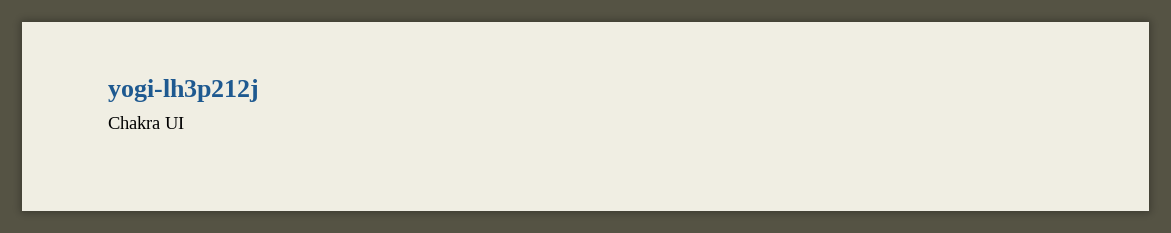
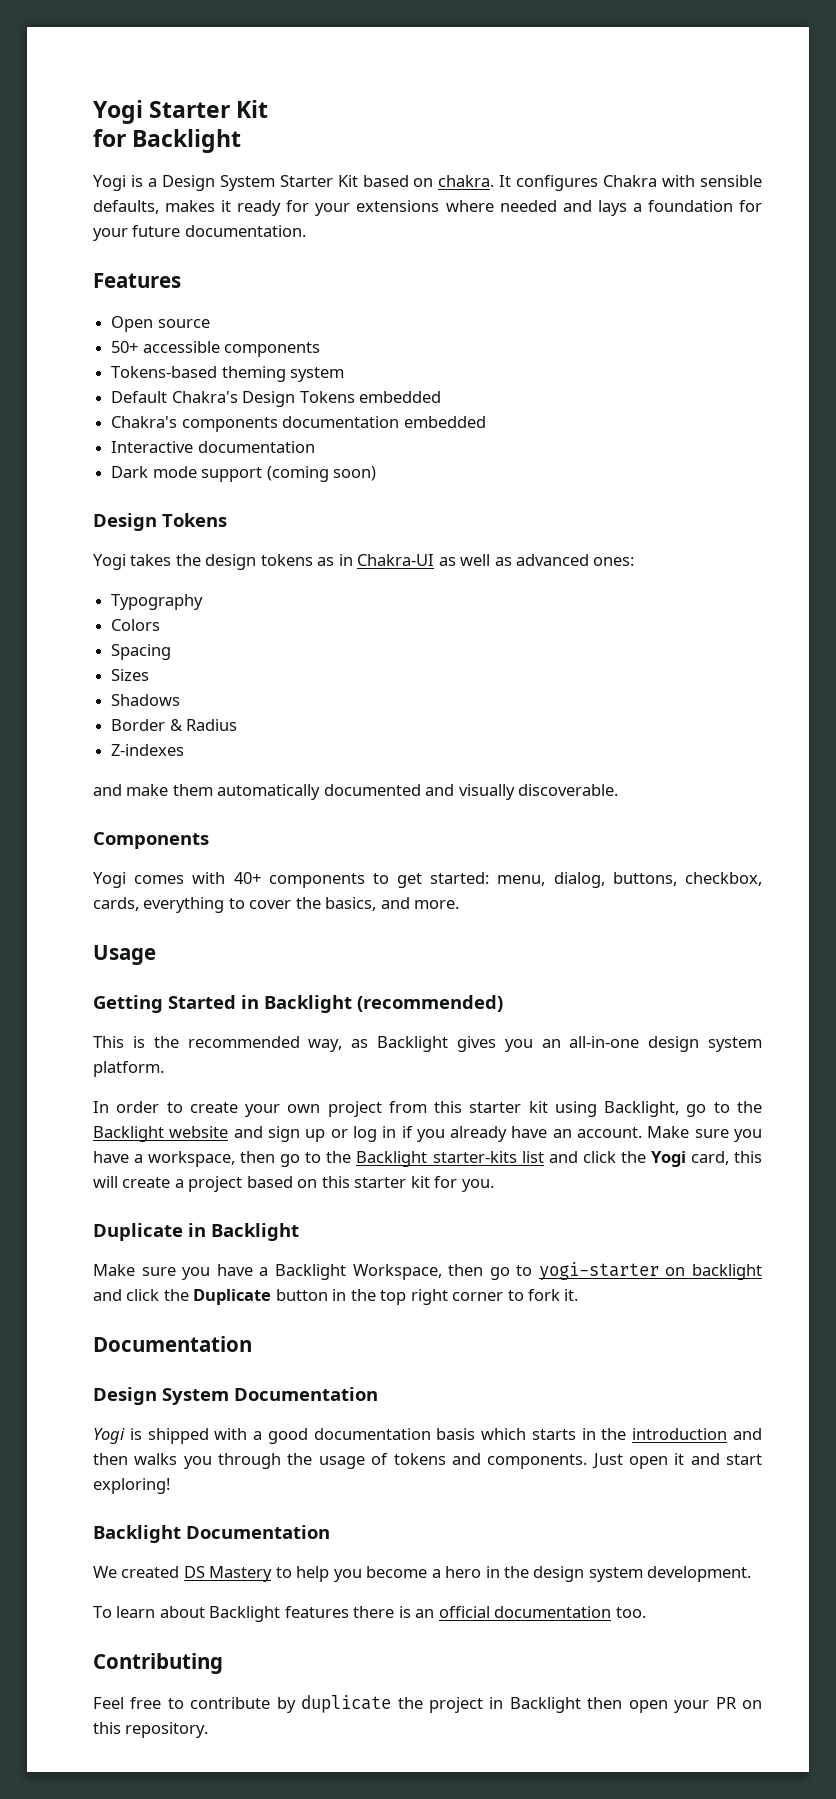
- yogi-lh3p212j
- Chakra UI
+ Yogi Starter Kit
+ for Backlight
+ Yogi is a Design System Starter Kit based on chakra. It configures Chakra with sensible defaults, makes it ready for your extensions where needed and lays a foundation for your future documentation.
+ Features
+ Open source
+ 50+ accessible components
+ Tokens-based theming system
+ Default Chakra's Design Tokens embedded
+ Chakra's components documentation embedded
+ Interactive documentation
+ Dark mode support (coming soon)
+ Design Tokens
+ Yogi takes the design tokens as in Chakra-UI as well as advanced ones:
+ Typography
+ Colors
+ Spacing
+ Sizes
+ Shadows
+ Border & Radius
+ Z-indexes
+ and make them automatically documented and visually discoverable.
+ Components
+ Yogi comes with 40+ components to get started: menu, dialog, buttons, checkbox, cards, everything to cover the basics, and more.
+ Usage
+ Getting Started in Backlight (recommended)
+ This is the recommended way, as Backlight gives you an all-in-one design system platform.
+ In order to create your own project from this starter kit using Backlight, go to the Backlight website and sign up or log in if you already have an account. Make sure you have a workspace, then go to the Backlight starter-kits list and click the Yogi card, this will create a project based on this starter kit for you.
+ Duplicate in Backlight
+ Make sure you have a Backlight Workspace, then go to yogi-starter on backlight and click the Duplicate button in the top right corner to fork it.
+ Documentation
+ Design System Documentation
+ Yogi is shipped with a good documentation basis which starts in the introduction and then walks you through the usage of tokens and components. Just open it and start exploring!
+ Backlight Documentation
+ We created DS Mastery to help you become a hero in the design system development.
+ To learn about Backlight features there is an official documentation too.
+ Contributing
+ Feel free to contribute by duplicate the project in Backlight then open your PR on this repository.

